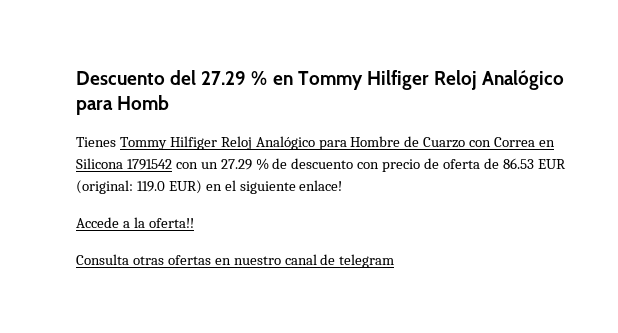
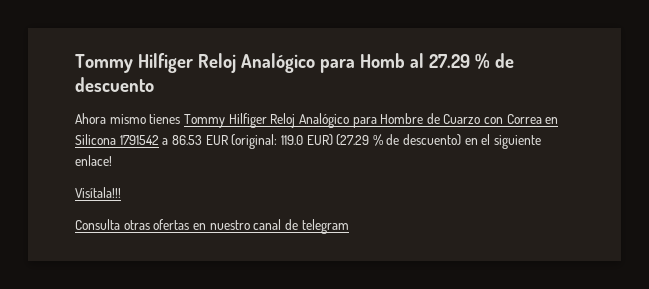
- Descuento del 27.29 % en Tommy Hilfiger Reloj Analógico para Homb
- Tienes Tommy Hilfiger Reloj Analógico para Hombre de Cuarzo con Correa en Silicona 1791542 con un 27.29 % de descuento con precio de oferta de 86.53 EUR (original: 119.0 EUR) en el siguiente enlace!
+ Tommy Hilfiger Reloj Analógico para Homb al 27.29 % de descuento
+ Ahora mismo tienes Tommy Hilfiger Reloj Analógico para Hombre de Cuarzo con Correa en Silicona 1791542 a 86.53 EUR (original: 119.0 EUR) (27.29 % de descuento) en el siguiente enlace!
- Accede a la oferta!!
+ Visítala!!!

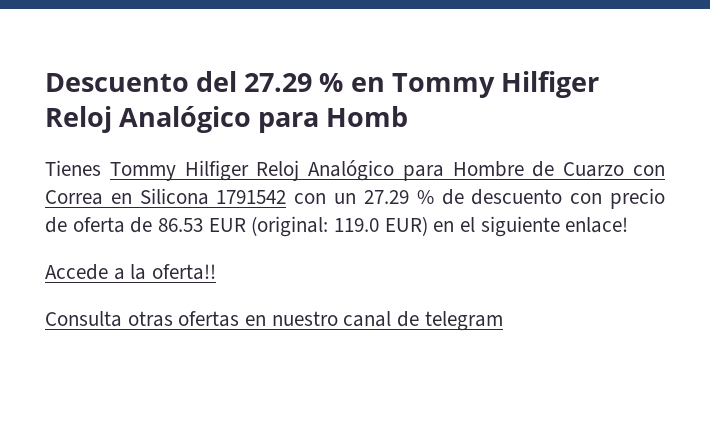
- Tommy Hilfiger Reloj Analógico para Homb al 27.29 % de descuento
- Ahora mismo tienes Tommy Hilfiger Reloj Analógico para Hombre de Cuarzo con Correa en Silicona 1791542 a 86.53 EUR (original: 119.0 EUR) (27.29 % de descuento) en el siguiente enlace!
+ Descuento del 27.29 % en Tommy Hilfiger Reloj Analógico para Homb
+ Tienes Tommy Hilfiger Reloj Analógico para Hombre de Cuarzo con Correa en Silicona 1791542 con un 27.29 % de descuento con precio de oferta de 86.53 EUR (original: 119.0 EUR) en el siguiente enlace!
- Visítala!!!
+ Accede a la oferta!!

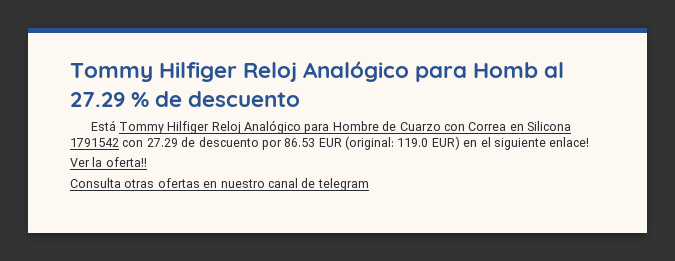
- Descuento del 27.29 % en Tommy Hilfiger Reloj Analógico para Homb
- Tienes Tommy Hilfiger Reloj Analógico para Hombre de Cuarzo con Correa en Silicona 1791542 con un 27.29 % de descuento con precio de oferta de 86.53 EUR (original: 119.0 EUR) en el siguiente enlace!
+ Tommy Hilfiger Reloj Analógico para Homb al 27.29 % de descuento
+ Está Tommy Hilfiger Reloj Analógico para Hombre de Cuarzo con Correa en Silicona 1791542 con 27.29 de descuento por 86.53 EUR (original: 119.0 EUR) en el siguiente enlace!
- Accede a la oferta!!
+ Ver la oferta!!

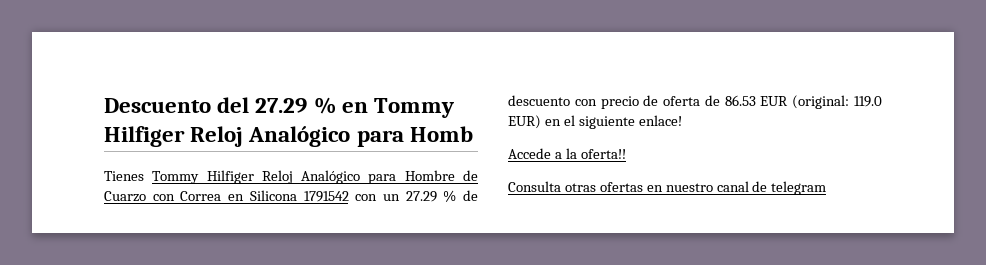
- Tommy Hilfiger Reloj Analógico para Homb al 27.29 % de descuento
- Está Tommy Hilfiger Reloj Analógico para Hombre de Cuarzo con Correa en Silicona 1791542 con 27.29 de descuento por 86.53 EUR (original: 119.0 EUR) en el siguiente enlace!
+ Descuento del 27.29 % en Tommy Hilfiger Reloj Analógico para Homb
+ Tienes Tommy Hilfiger Reloj Analógico para Hombre de Cuarzo con Correa en Silicona 1791542 con un 27.29 % de descuento con precio de oferta de 86.53 EUR (original: 119.0 EUR) en el siguiente enlace!
- Ver la oferta!!
+ Accede a la oferta!!

